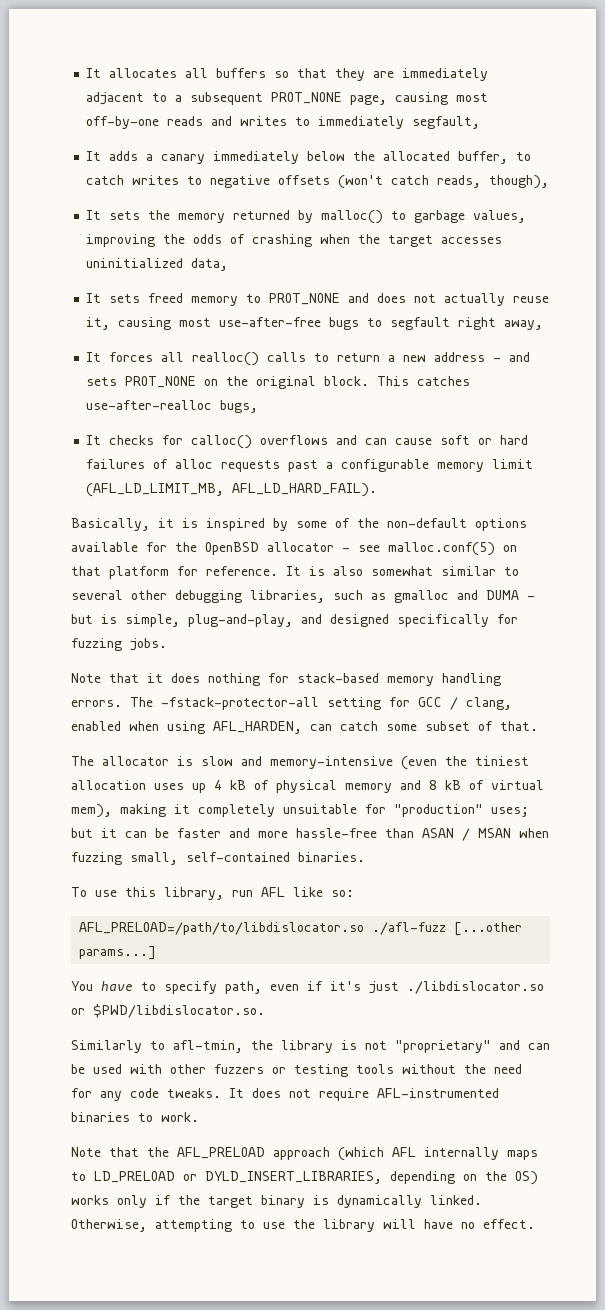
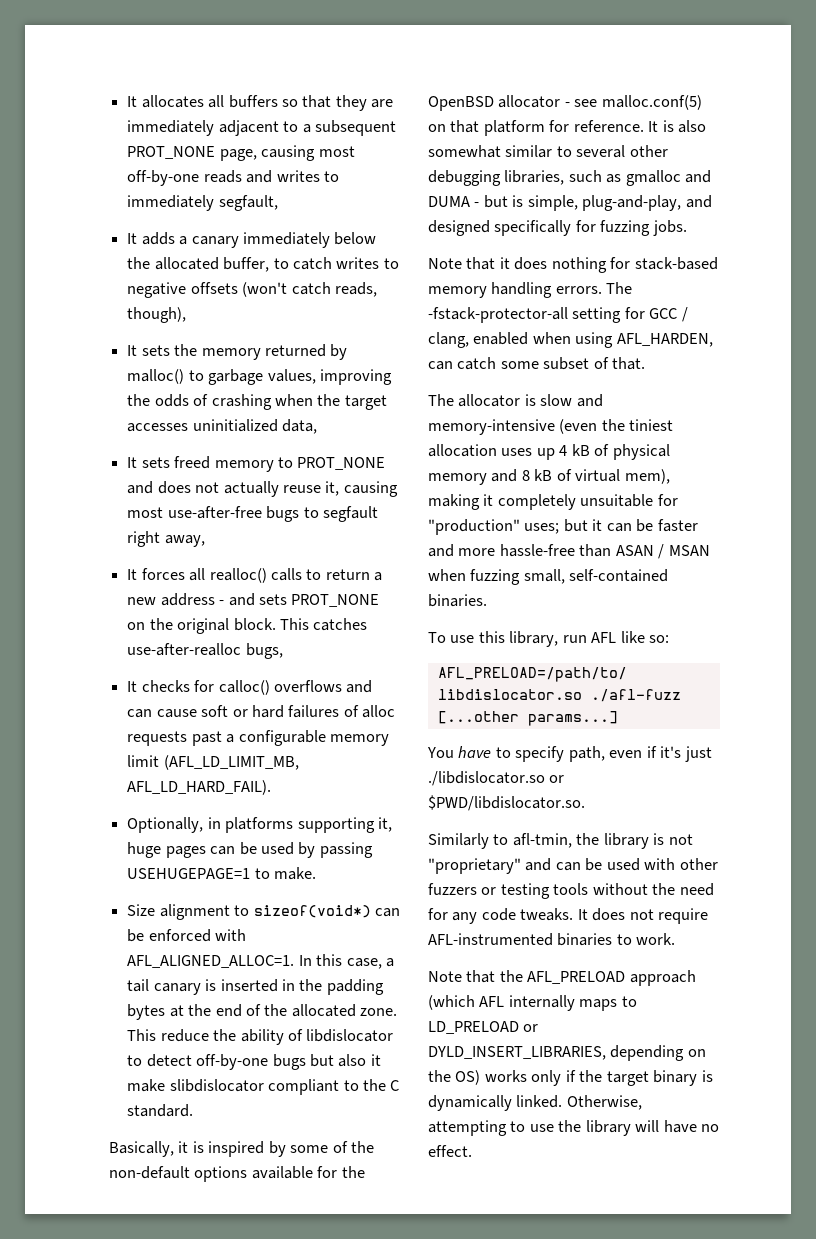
+ Optionally, in platforms supporting it, huge pages can be used by passing USEHUGEPAGE=1 to make.
+ Size alignment to sizeof(void*) can be enforced with AFL_ALIGNED_ALLOC=1. In this case, a tail canary is inserted in the padding bytes at the end of the allocated zone. This reduce the ability of libdislocator to detect off-by-one bugs but also it make slibdislocator compliant to the C standard.

